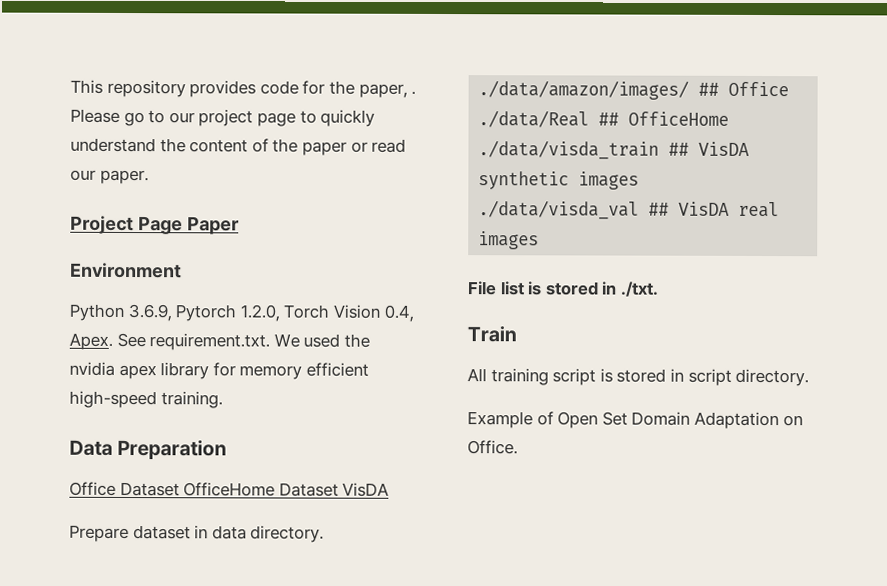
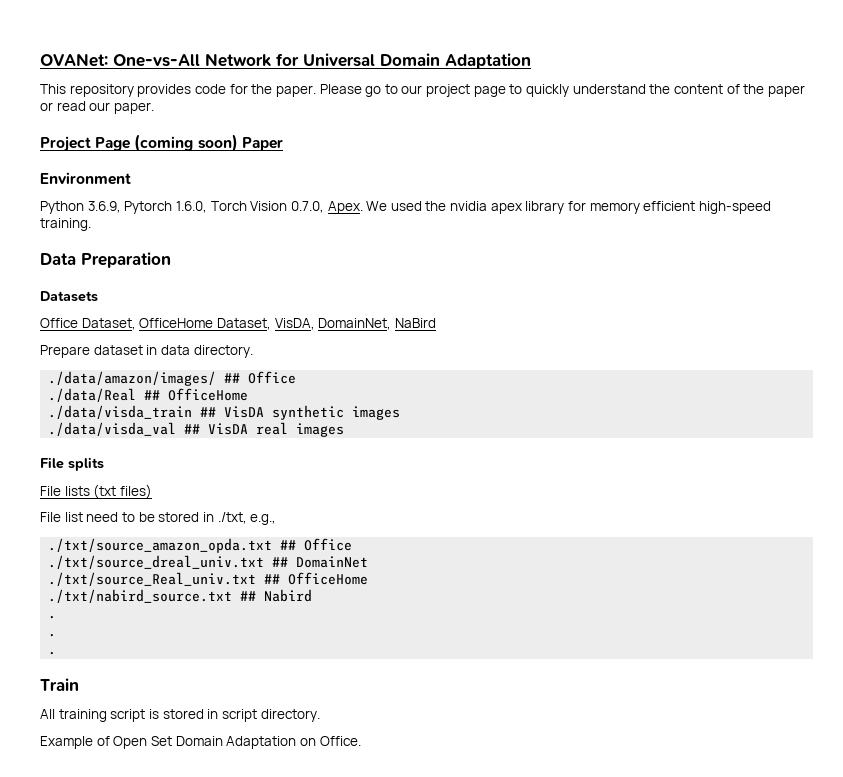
+ OVANet: One-vs-All Network for Universal Domain Adaptation
- This repository provides code for the paper, .
+ This repository provides code for the paper.
- Project Page Paper
+ Project Page (coming soon) Paper
- Python 3.6.9, Pytorch 1.2.0, Torch Vision 0.4, Apex. See requirement.txt. We used the nvidia apex library for memory efficient high-speed training.
+ Python 3.6.9, Pytorch 1.6.0, Torch Vision 0.7.0, Apex. We used the nvidia apex library for memory efficient high-speed training.
- Office Dataset OfficeHome Dataset VisDA
+ Datasets
+ Office Dataset, OfficeHome Dataset, VisDA, DomainNet, NaBird
- File list is stored in ./txt.
+ File splits
+ File lists (txt files)
+ File list need to be stored in ./txt, e.g.,
+ ./txt/source_amazon_opda.txt ## Office
+ ./txt/source_dreal_univ.txt ## DomainNet
+ ./txt/source_Real_univ.txt ## OfficeHome
+ ./txt/nabird_source.txt ## Nabird
+ .
+ .
+ .

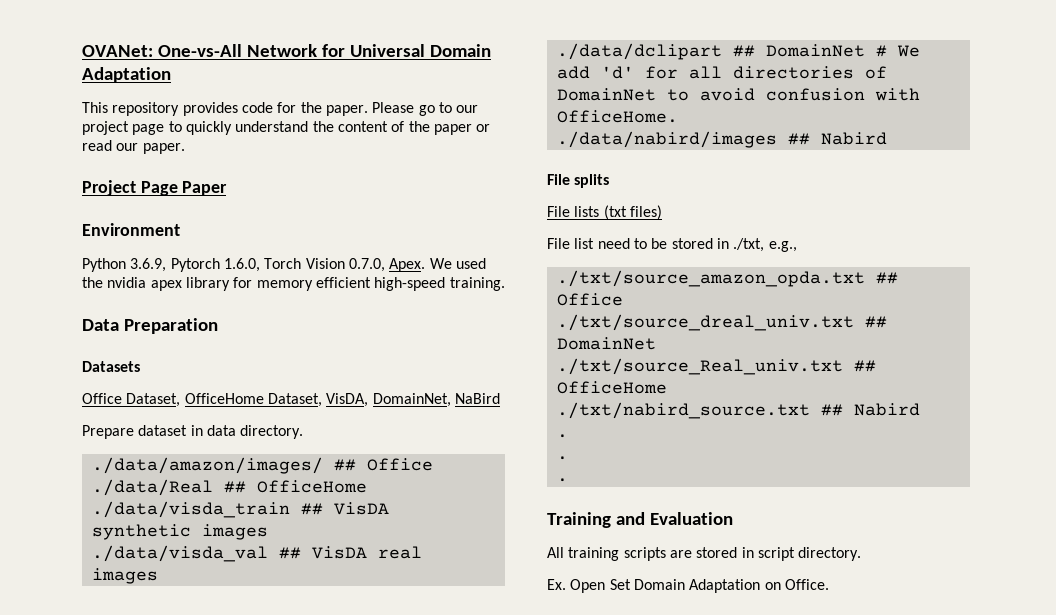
- Project Page (coming soon) Paper
+ Project Page Paper
+ ./data/dclipart ## DomainNet # We add 'd' for all directories of DomainNet to avoid confusion with OfficeHome.
+ ./data/nabird/images ## Nabird
- Train
+ Training and Evaluation
- All training script is stored in script directory.
+ All training scripts are stored in script directory.
- Example of Open Set Domain Adaptation on Office.
+ Ex. Open Set Domain Adaptation on Office.

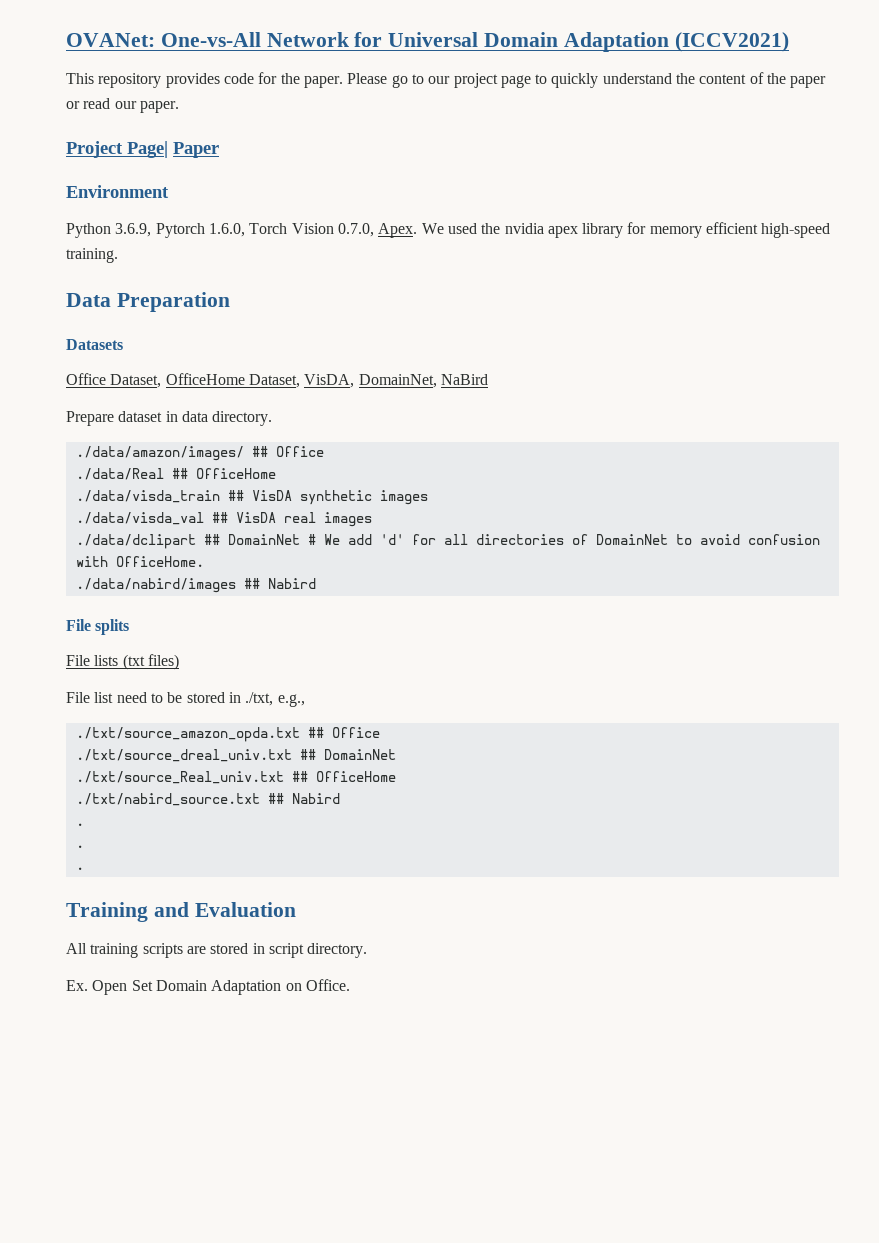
- OVANet: One-vs-All Network for Universal Domain Adaptation
+ OVANet: One-vs-All Network for Universal Domain Adaptation (ICCV2021)
- Project Page Paper
+ Project Page| Paper

